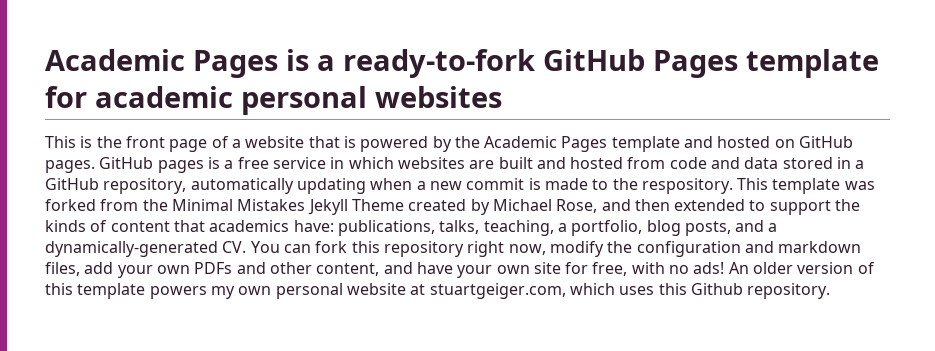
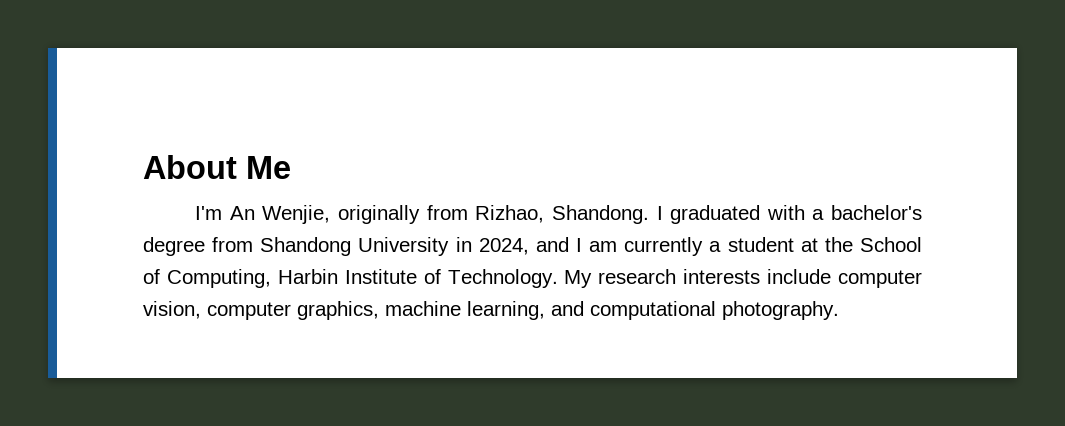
- Academic Pages is a ready-to-fork GitHub Pages template for academic personal websites
- This is the front page of a website that is powered by the Academic Pages template and hosted on GitHub pages. GitHub pages is a free service in which websites are built and hosted from code and data stored in a GitHub repository, automatically updating when a new commit is made to the respository. This template was forked from the Minimal Mistakes Jekyll Theme created by Michael Rose, and then extended to support the kinds of content that academics have: publications, talks, teaching, a portfolio, blog posts, and a dynamically-generated CV. You can fork this repository right now, modify the configuration and markdown files, add your own PDFs and other content, and have your own site for free, with no ads! An older version of this template powers my own personal website at stuartgeiger.com, which uses this Github repository.
+ About Me
+ I'm An Wenjie, originally from Rizhao, Shandong. I graduated with a bachelor's degree from Shandong University in 2024, and I am currently a student at the School of Computing, Harbin Institute of Technology. My research interests include computer vision, computer graphics, machine learning, and computational photography.

